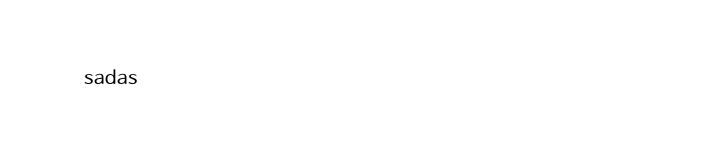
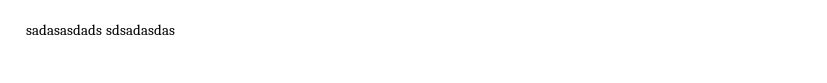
- sadas
+ sadasasdads sdsadasdas

